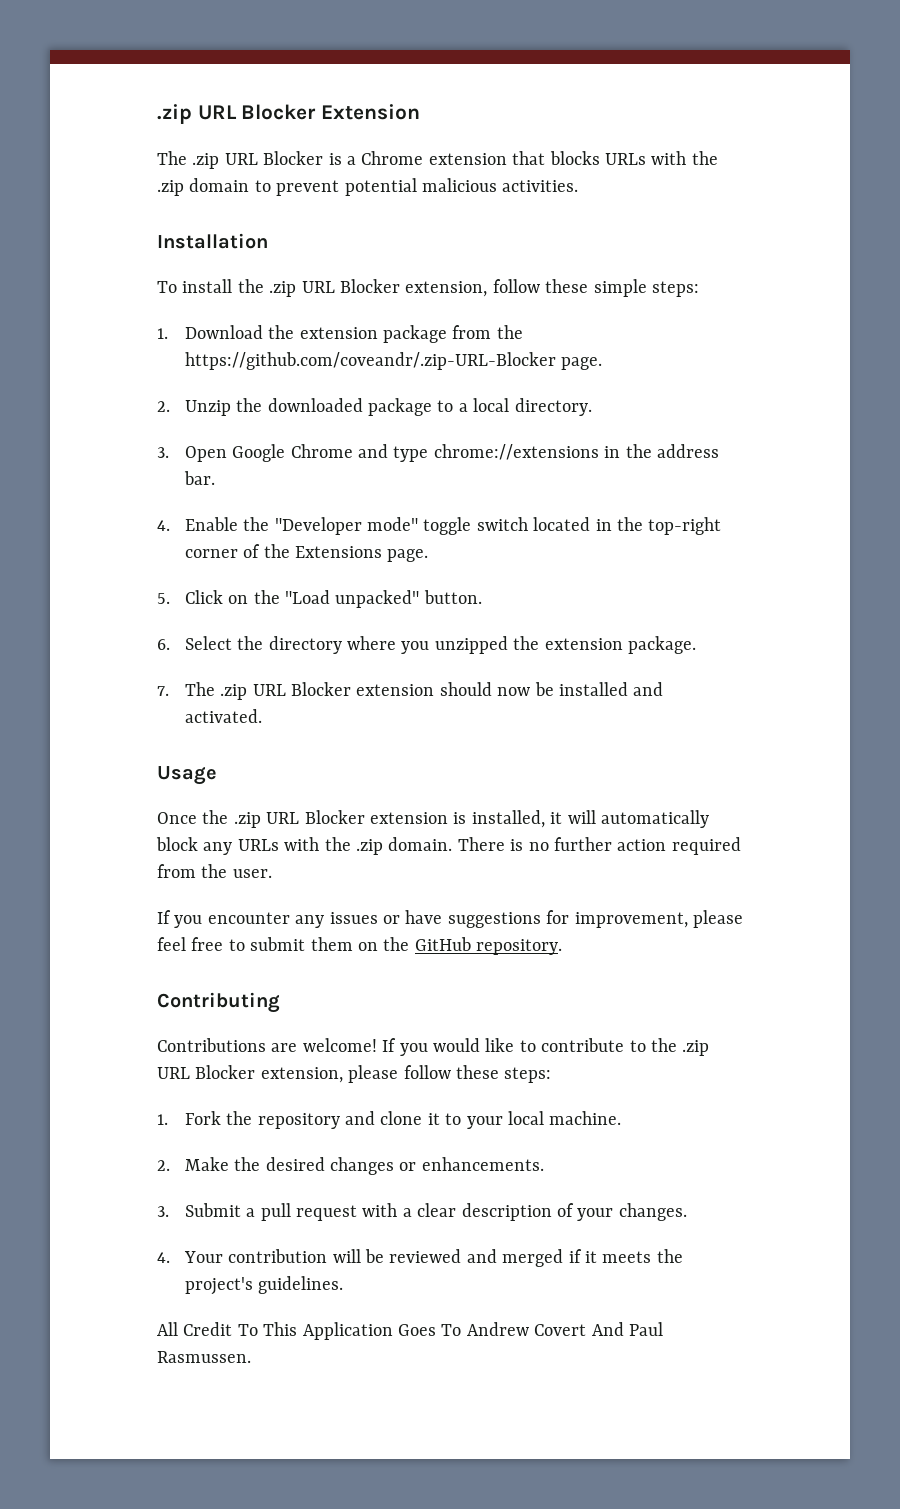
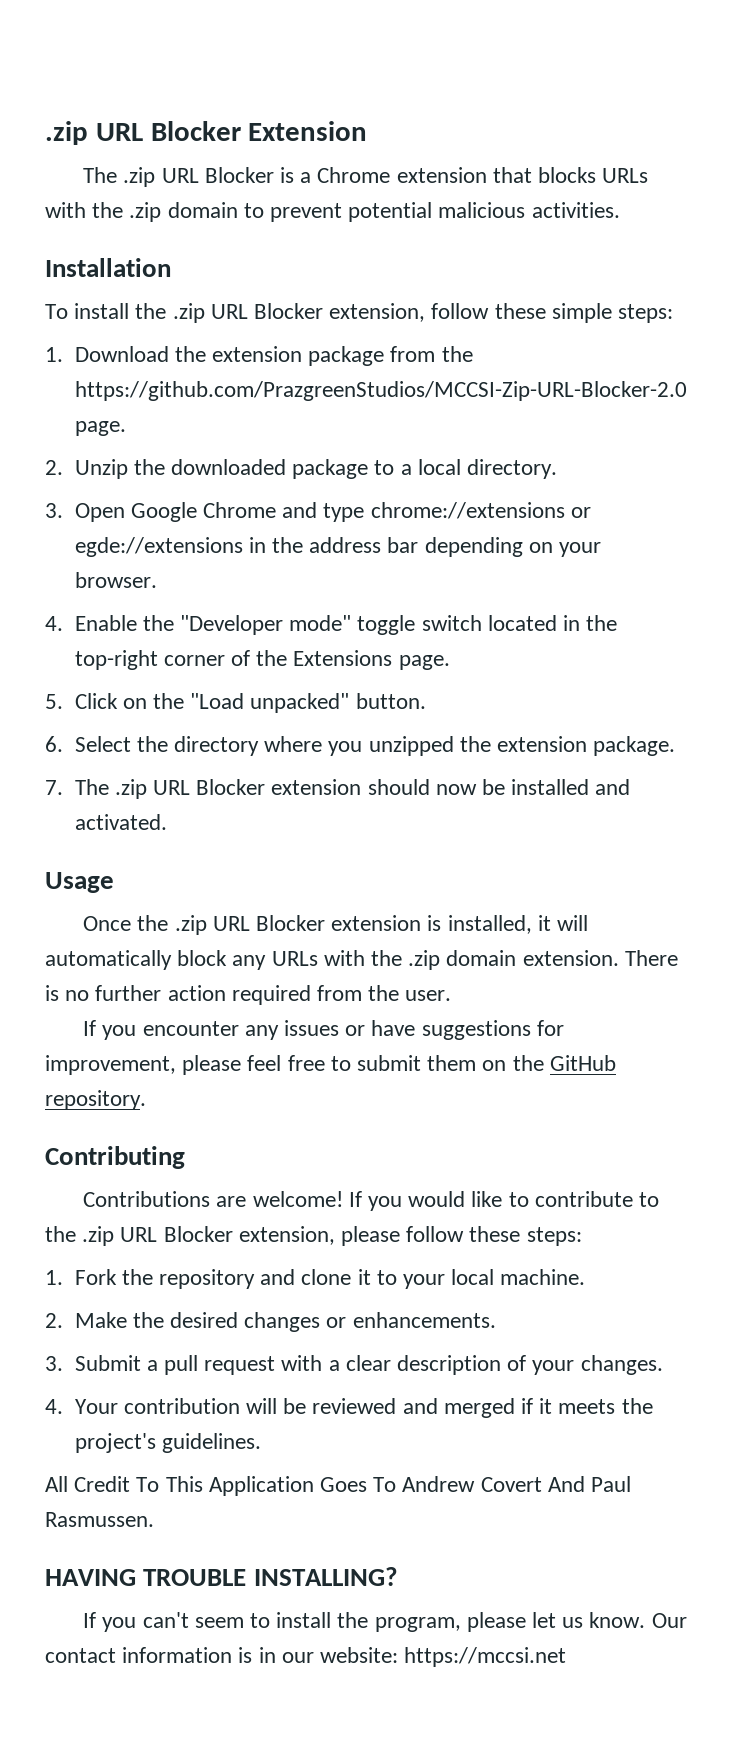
- 1. Download the extension package from the https://github.com/coveandr/.zip-URL-Blocker page.
+ 1. Download the extension package from the https://github.com/PrazgreenStudios/MCCSI-Zip-URL-Blocker-2.0 page.
- 3. Open Google Chrome and type chrome://extensions in the address bar.
+ 3. Open Google Chrome and type chrome://extensions or egde://extensions in the address bar depending on your browser.
- Once the .zip URL Blocker extension is installed, it will automatically block any URLs with the .zip domain.
+ Once the .zip URL Blocker extension is installed, it will automatically block any URLs with the .zip domain extension.
+ HAVING TROUBLE INSTALLING?
+ If you can't seem to install the program, please let us know. Our contact information is in our website: https://mccsi.net

